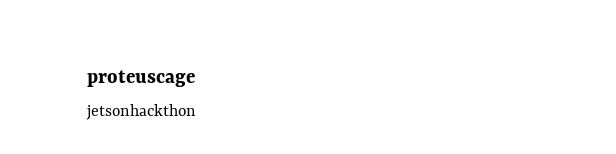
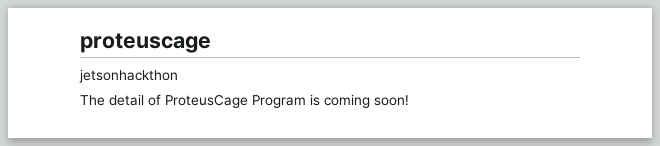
+ The detail of ProteusCage Program is coming soon!

